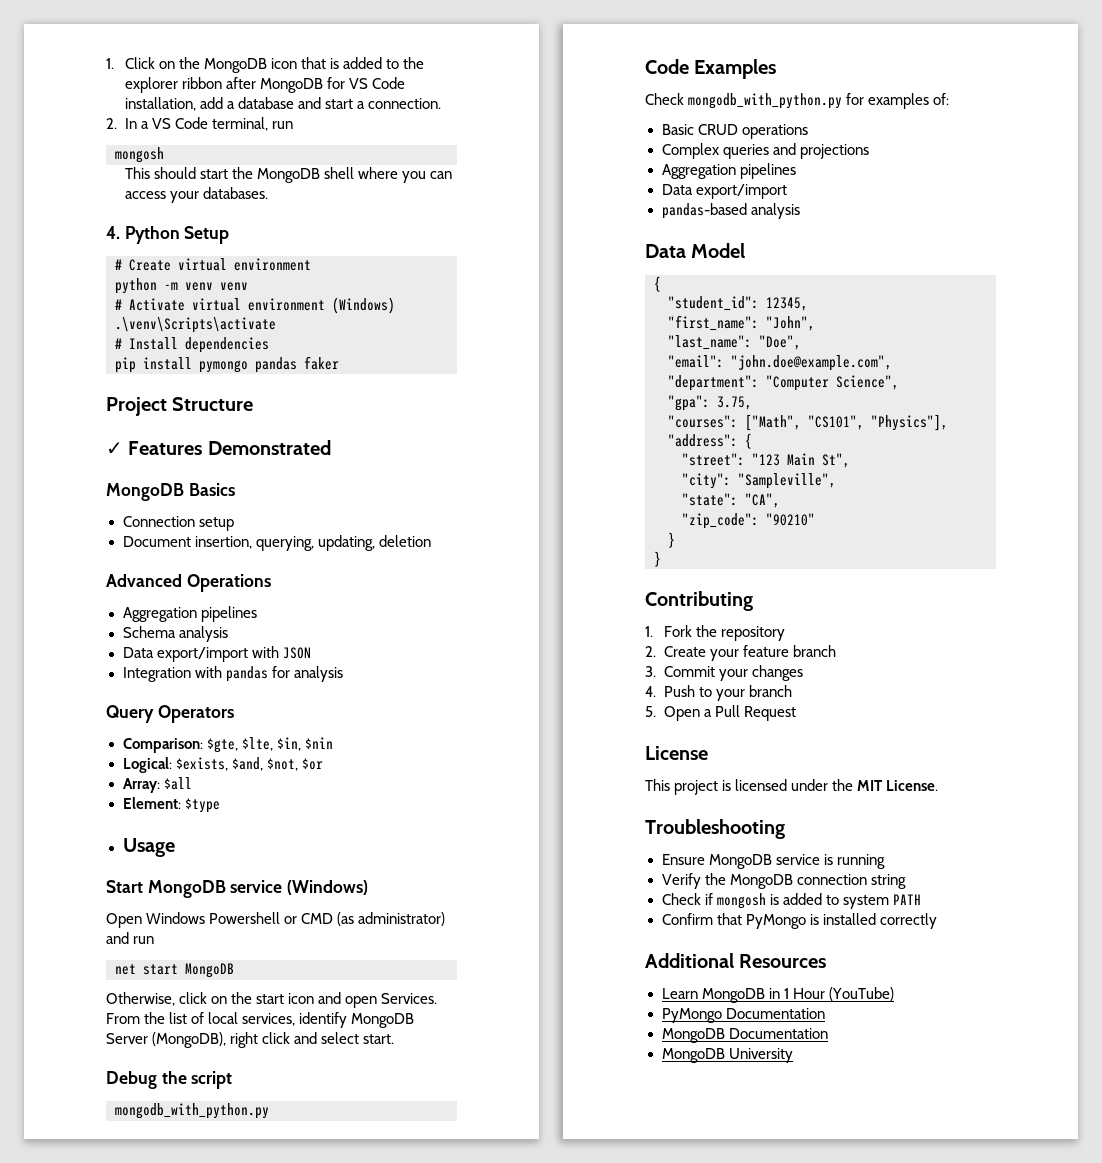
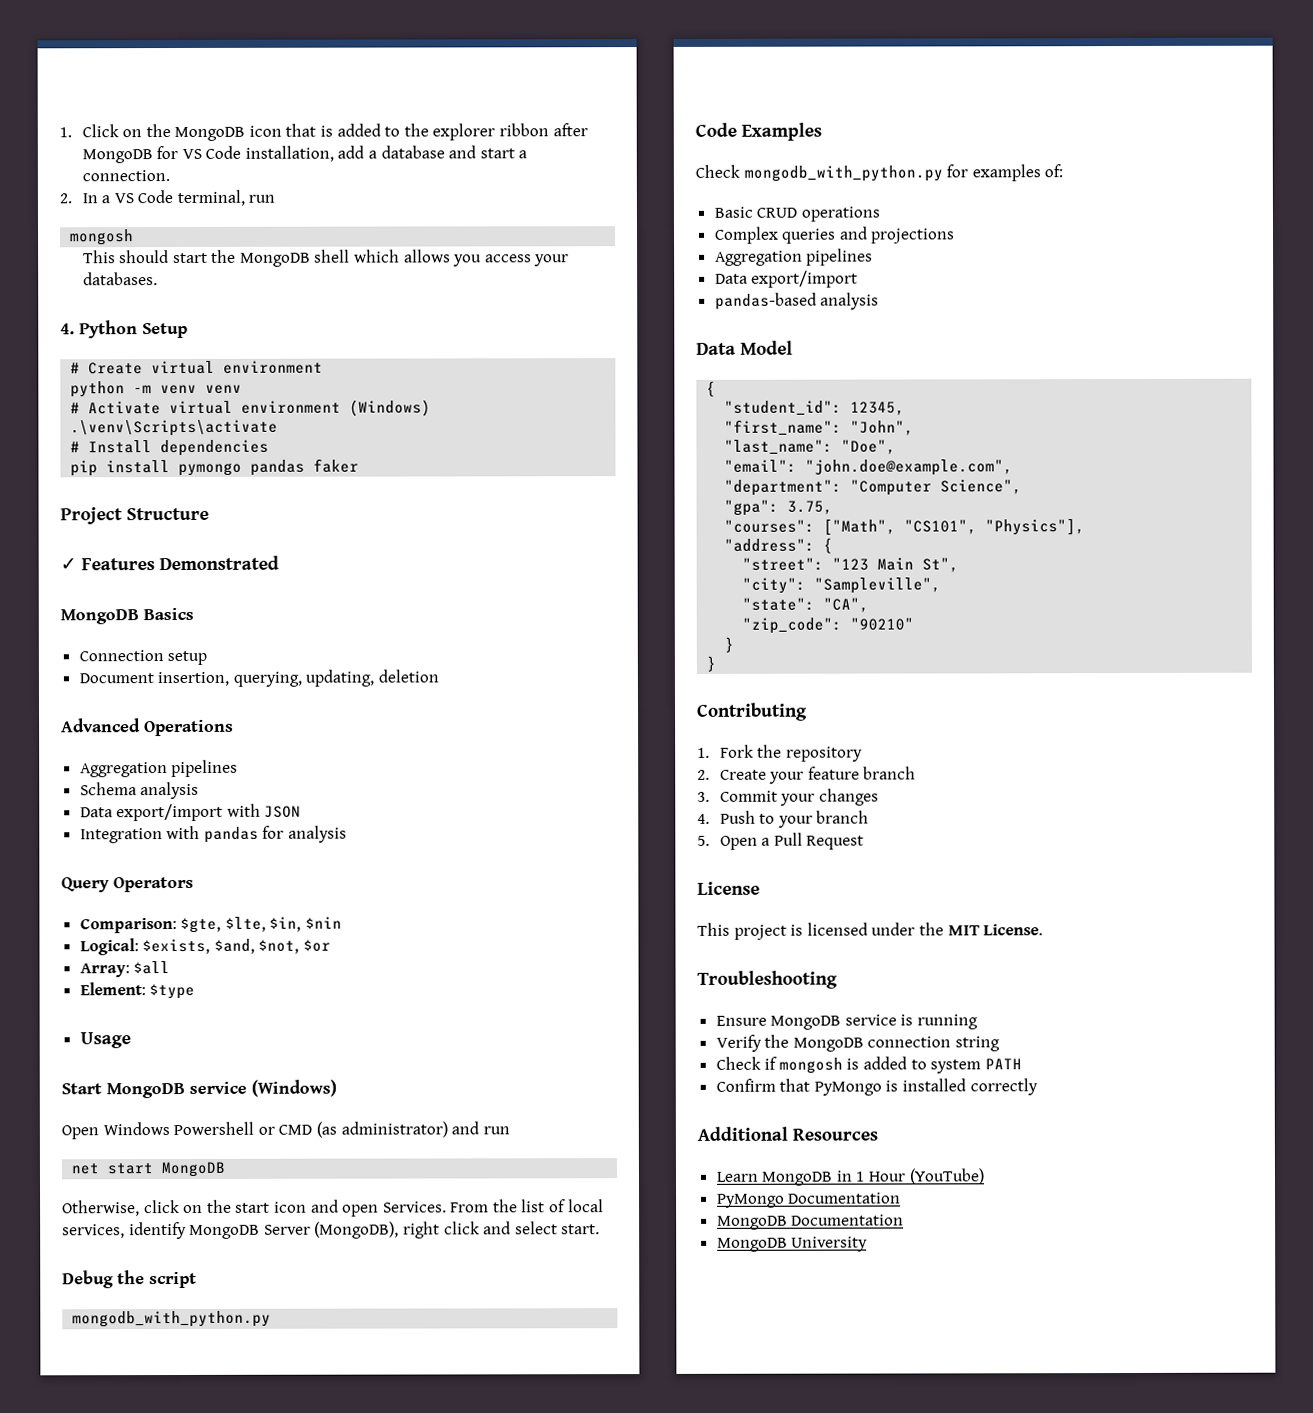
- This should start the MongoDB shell where you can access your databases.
+ This should start the MongoDB shell which allows you access your databases.

